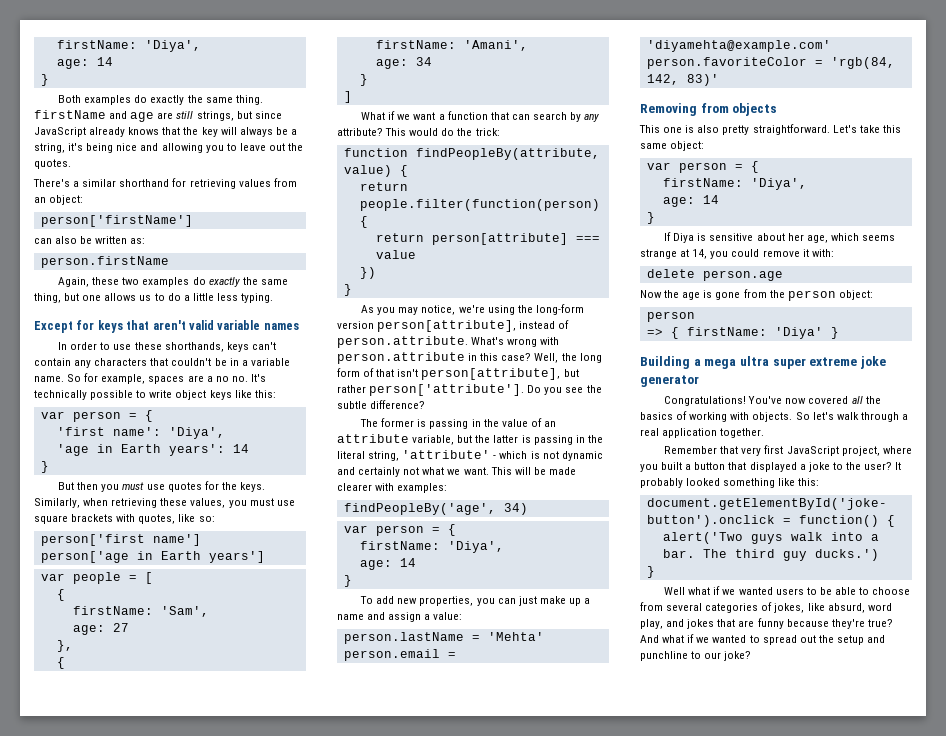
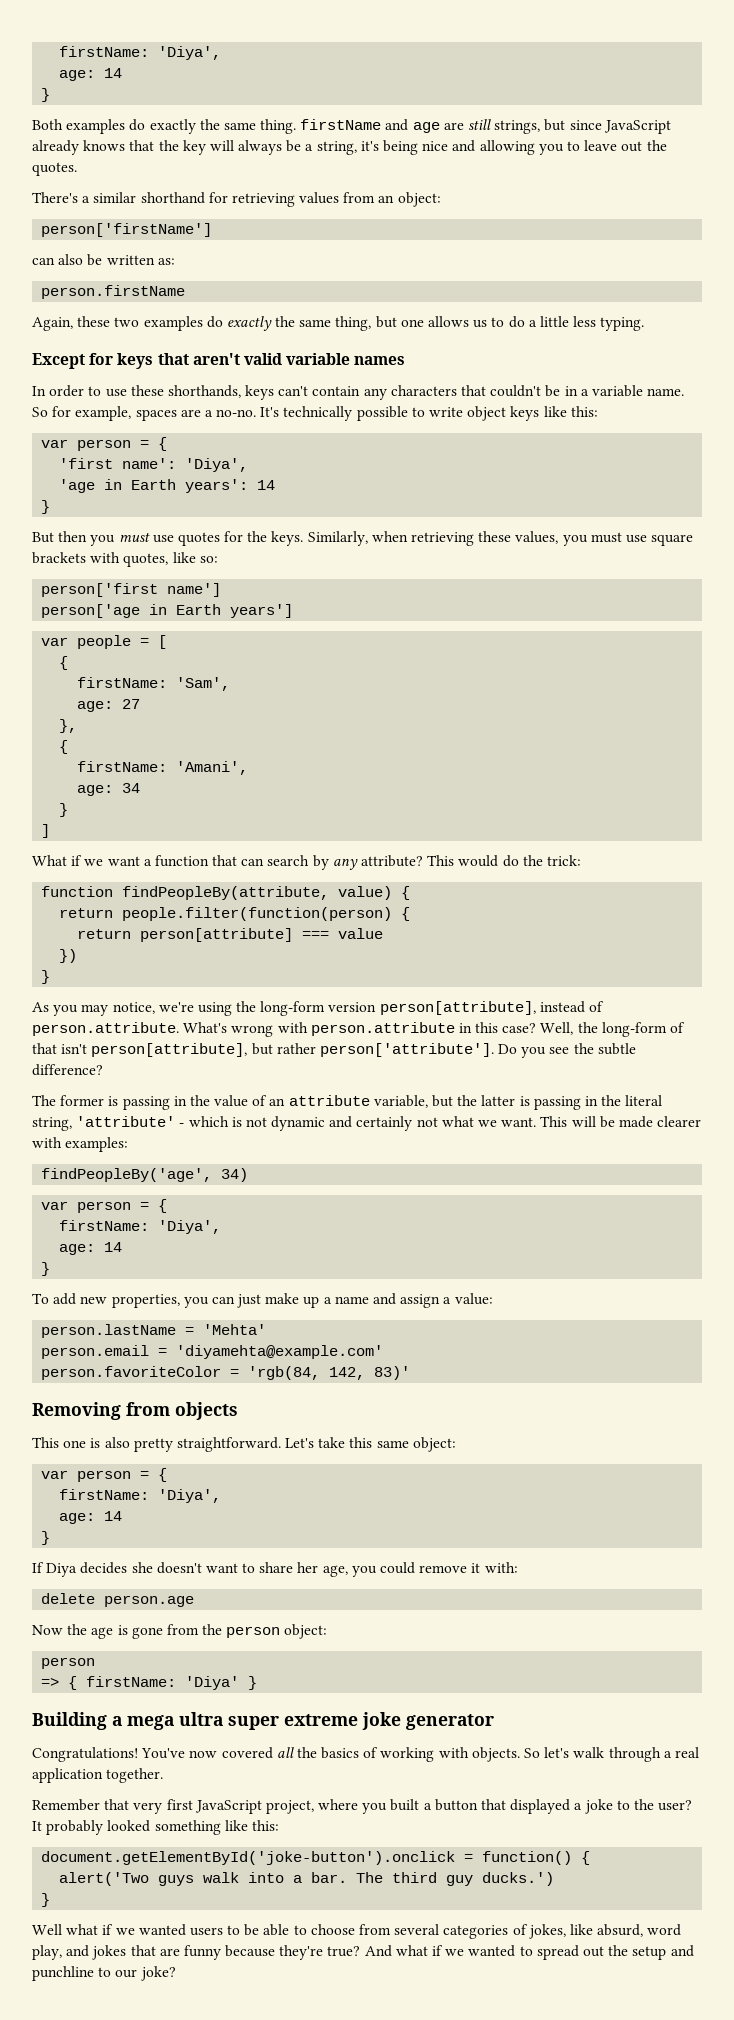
- So for example, spaces are a no no. It's technically possible to write object keys like this:
+ So for example, spaces are a no-no. It's technically possible to write object keys like this:
- Well, the long form of that isn't person[attribute], but rather person['attribute'].
+ Well, the long-form of that isn't person[attribute], but rather person['attribute'].
- If Diya is sensitive about her age, which seems strange at 14, you could remove it with:
+ If Diya decides she doesn't want to share her age, you could remove it with:

